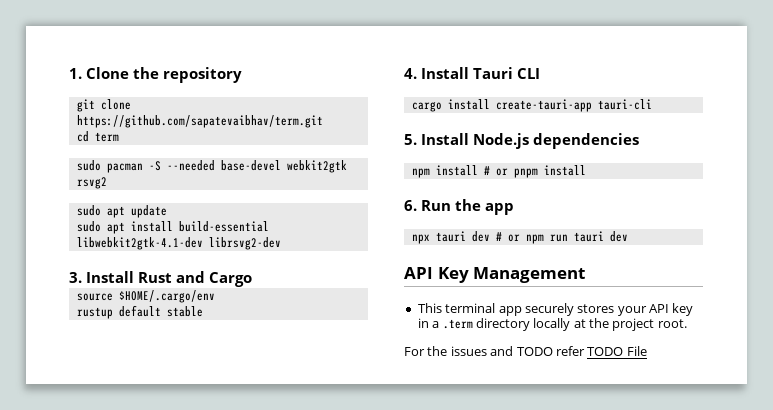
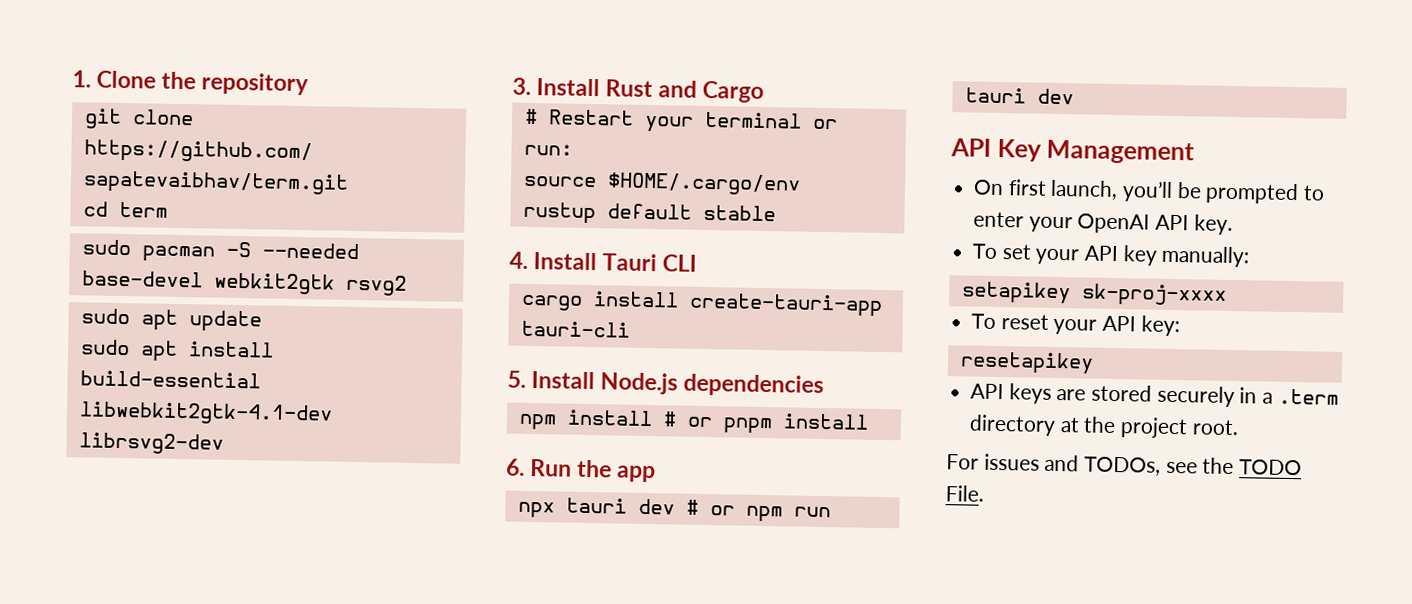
+ # Restart your terminal or run:
- This terminal app securely stores your API key in a .term directory locally at the project root.
+ On first launch, you’ll be prompted to enter your OpenAI API key.
+ To set your API key manually:
+ setapikey sk-proj-xxxx
+ To reset your API key:
+ resetapikey
+ API keys are stored securely in a .term directory at the project root.
- For the issues and TODO refer TODO File
+ For issues and TODOs, see the TODO File.

